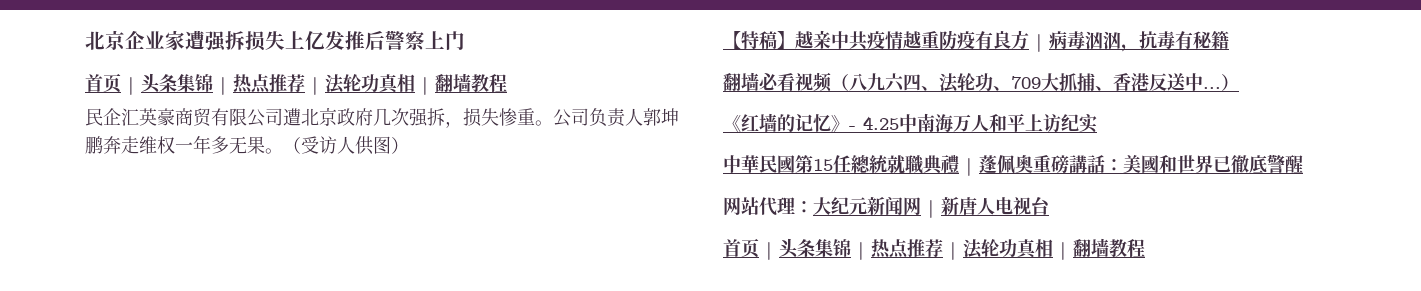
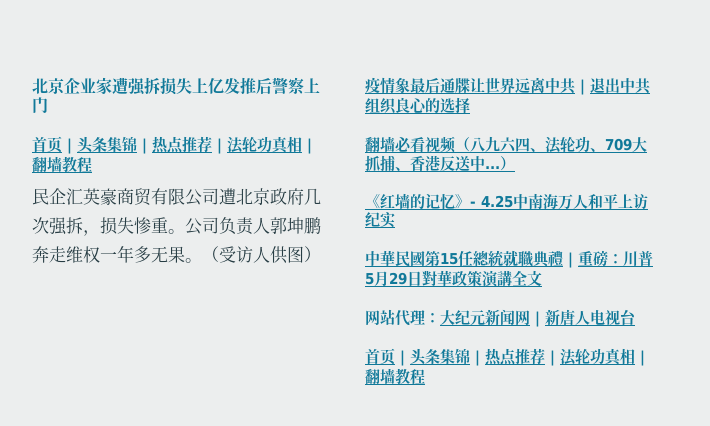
- 【特稿】越亲中共疫情越重防疫有良方 | 病毒汹汹，抗毒有秘籍
+ 疫情象最后通牒让世界远离中共 | 退出中共组织良心的选择
- 中華民國第15任總統就職典禮 | 蓬佩奧重磅講話：美國和世界已徹底警醒
+ 中華民國第15任總統就職典禮 | 重磅：川普5月29日對華政策演講全文

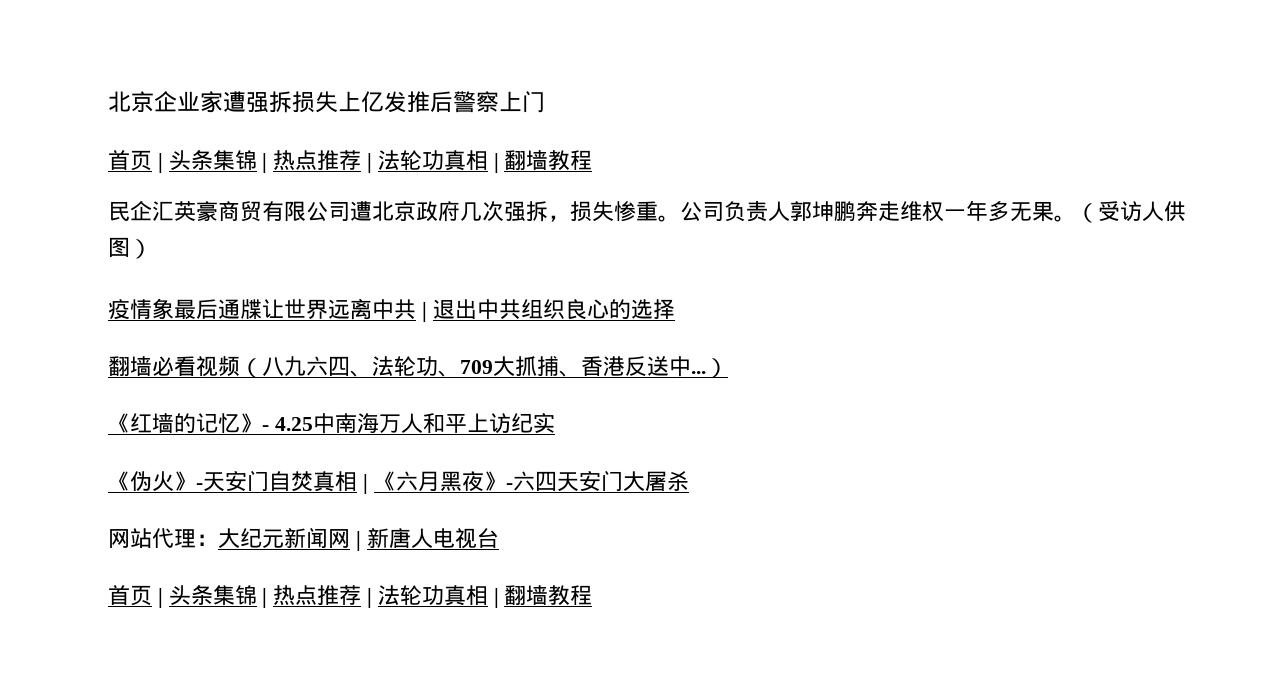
- 中華民國第15任總統就職典禮 | 重磅：川普5月29日對華政策演講全文
+ 《伪火》-天安门自焚真相 | 《六月黑夜》-六四天安门大屠杀

